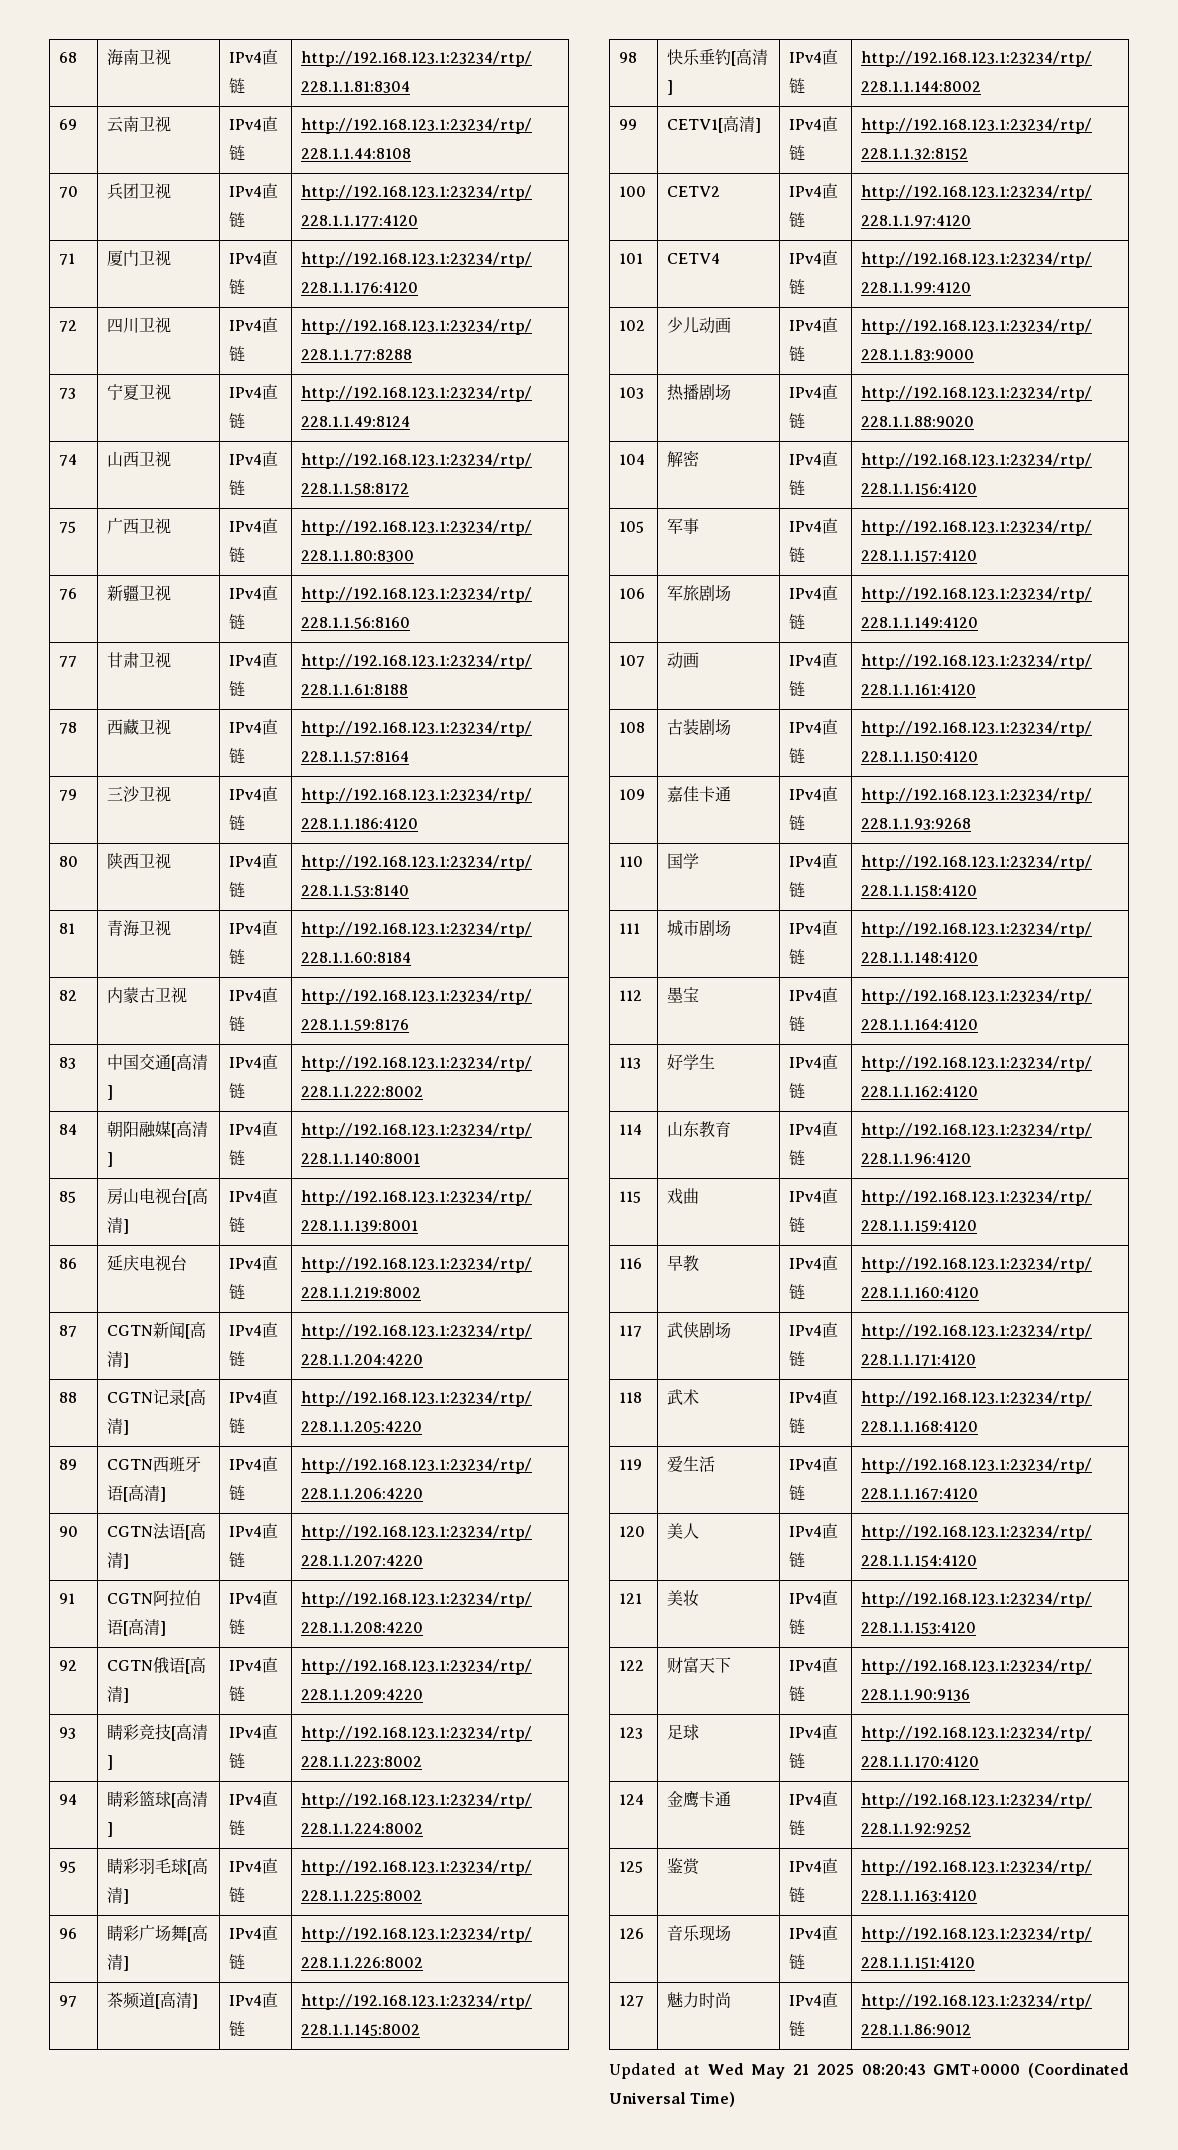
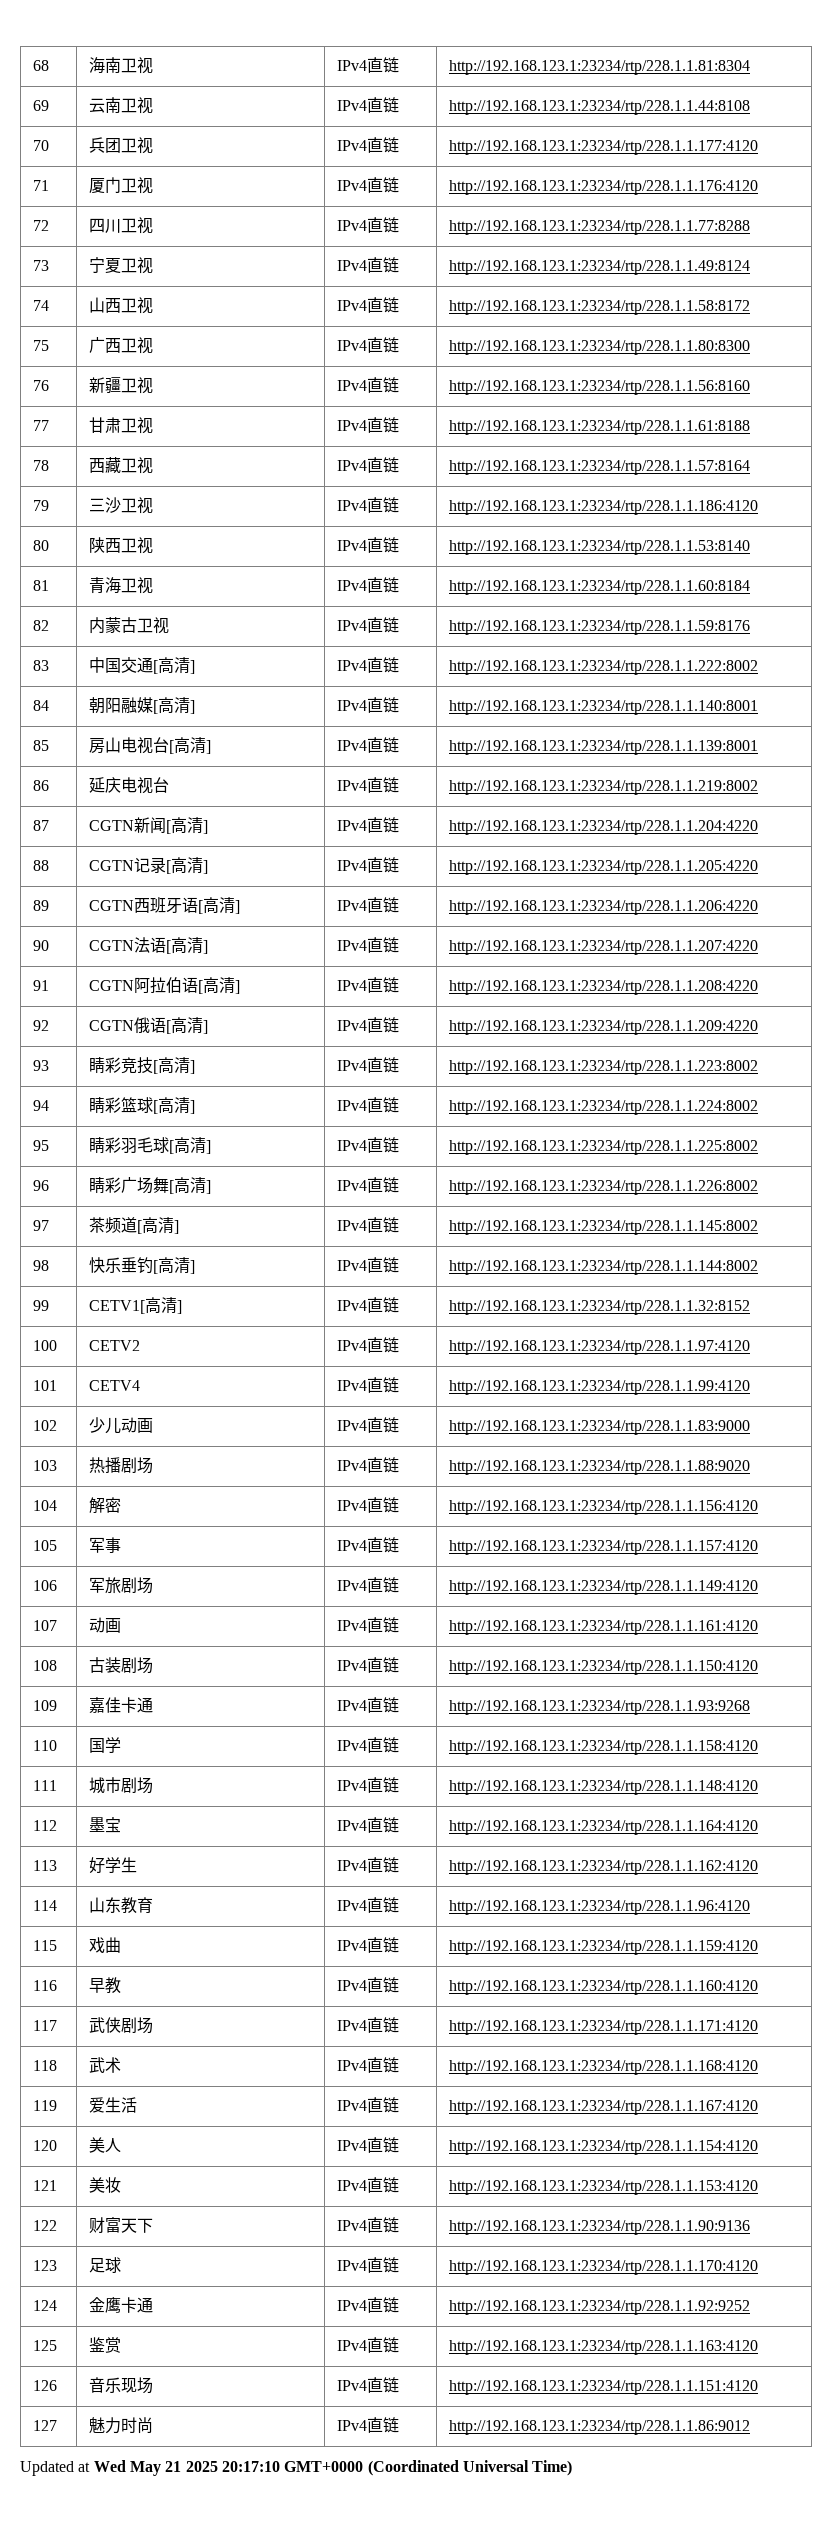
- Updated at Wed May 21 2025 08:20:43 GMT+0000 (Coordinated Universal Time)
+ Updated at Wed May 21 2025 20:17:10 GMT+0000 (Coordinated Universal Time)

